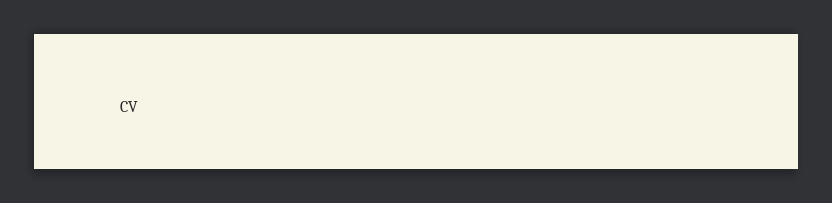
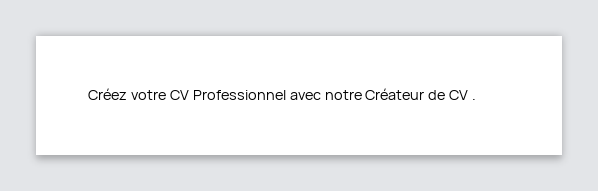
- CV
+ Créez votre CV Professionnel avec notre Créateur de CV .

